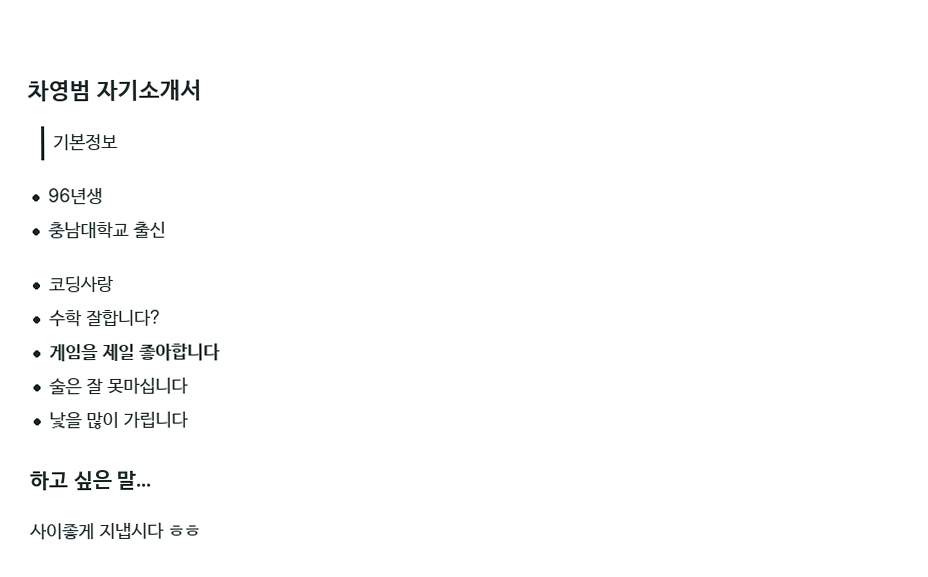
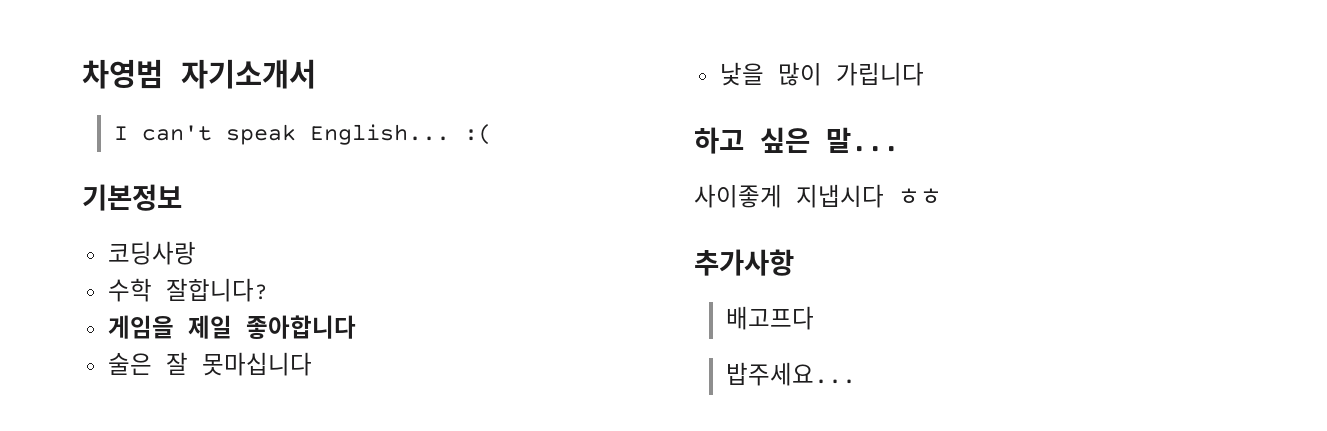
+ I can't speak English... :(
  기본정보
- 96년생
- 충남대학교 출신
+ 추가사항
+ 배고프다
+ 밥주세요...

